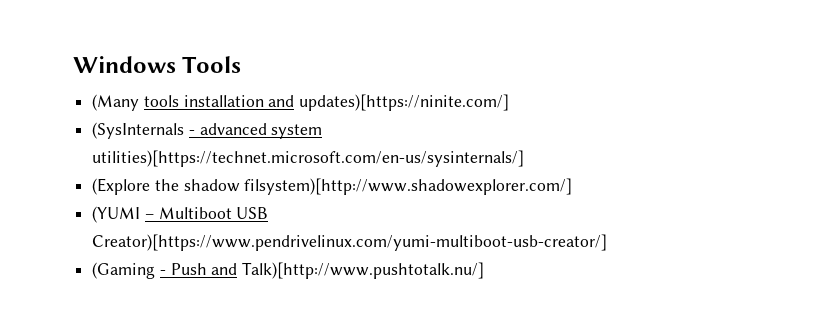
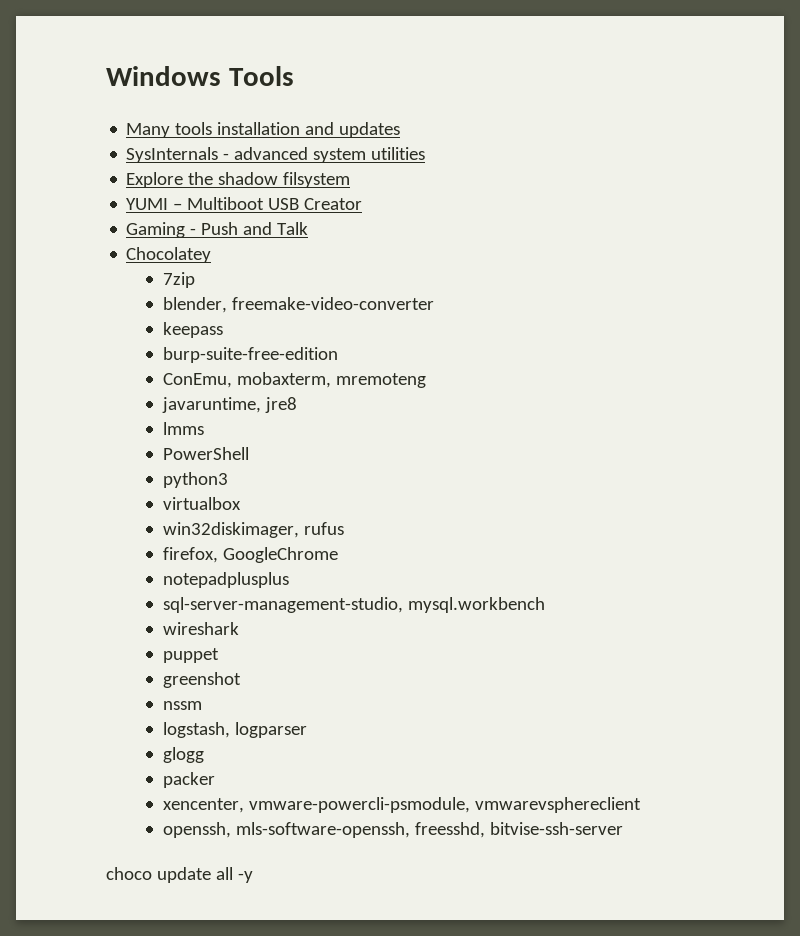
- (Many tools installation and updates)[https://ninite.com/]
- (SysInternals - advanced system utilities)[https://technet.microsoft.com/en-us/sysinternals/]
- (Explore the shadow filsystem)[http://www.shadowexplorer.com/]
- (YUMI – Multiboot USB Creator)[https://www.pendrivelinux.com/yumi-multiboot-usb-creator/]
- (Gaming - Push and Talk)[http://www.pushtotalk.nu/]
+ Many tools installation and updates
+ SysInternals - advanced system utilities
+ Explore the shadow filsystem
+ YUMI – Multiboot USB Creator
+ Gaming - Push and Talk
+ Chocolatey
+ 7zip
+ blender, freemake-video-converter
+ keepass
+ burp-suite-free-edition
+ ConEmu, mobaxterm, mremoteng
+ javaruntime, jre8
+ lmms
+ PowerShell
+ python3
+ virtualbox
+ win32diskimager, rufus
+ firefox, GoogleChrome
+ notepadplusplus
+ sql-server-management-studio, mysql.workbench
+ wireshark
+ puppet
+ greenshot
+ nssm
+ logstash, logparser
+ glogg
+ packer
+ xencenter, vmware-powercli-psmodule, vmwarevsphereclient
+ openssh, mls-software-openssh, freesshd, bitvise-ssh-server
+ choco update all -y

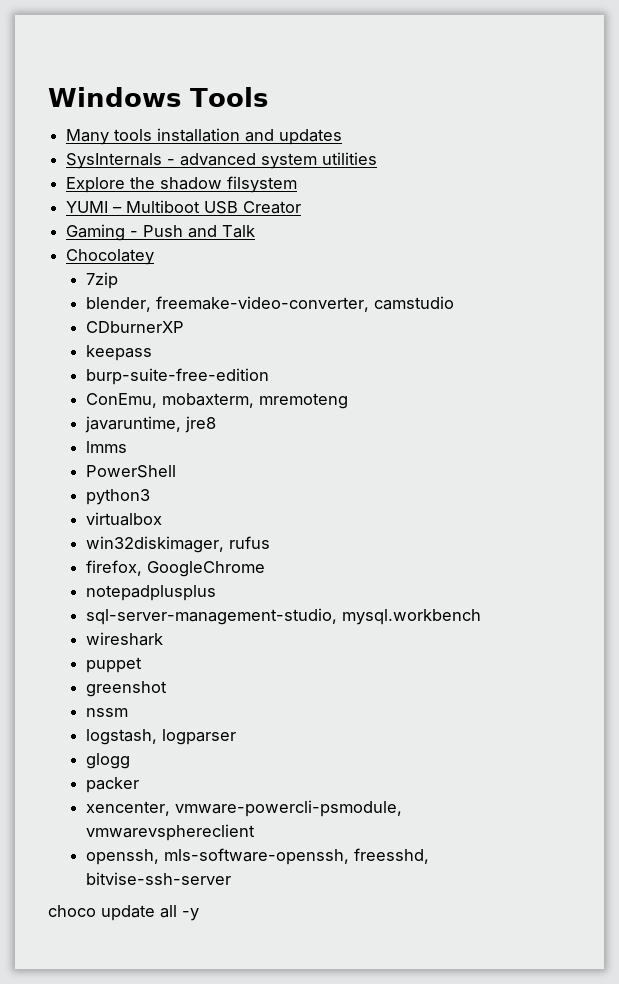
- blender, freemake-video-converter
+ blender, freemake-video-converter, camstudio
+ CDburnerXP

